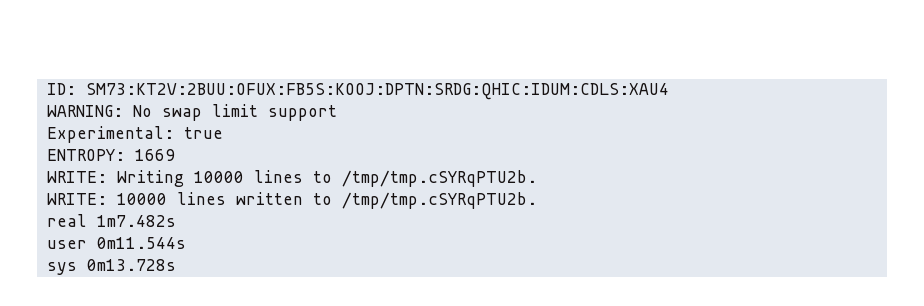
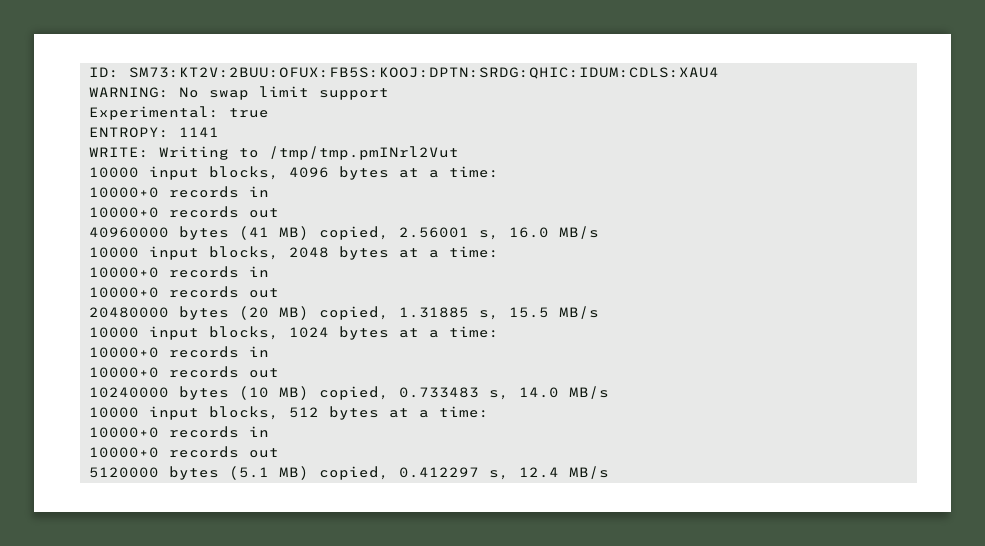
- ENTROPY: 1669
+ ENTROPY: 1141
- WRITE: Writing 10000 lines to /tmp/tmp.cSYRqPTU2b.
- WRITE: 10000 lines written to /tmp/tmp.cSYRqPTU2b.
- real 1m7.482s
- user 0m11.544s
- sys 0m13.728s
+ WRITE: Writing to /tmp/tmp.pmINrl2Vut
+ 10000 input blocks, 4096 bytes at a time:
+ 10000+0 records in
+ 10000+0 records out
+ 40960000 bytes (41 MB) copied, 2.56001 s, 16.0 MB/s
+ 10000 input blocks, 2048 bytes at a time:
+ 10000+0 records in
+ 10000+0 records out
+ 20480000 bytes (20 MB) copied, 1.31885 s, 15.5 MB/s
+ 10000 input blocks, 1024 bytes at a time:
+ 10000+0 records in
+ 10000+0 records out
+ 10240000 bytes (10 MB) copied, 0.733483 s, 14.0 MB/s
+ 10000 input blocks, 512 bytes at a time:
+ 10000+0 records in
+ 10000+0 records out
+ 5120000 bytes (5.1 MB) copied, 0.412297 s, 12.4 MB/s

